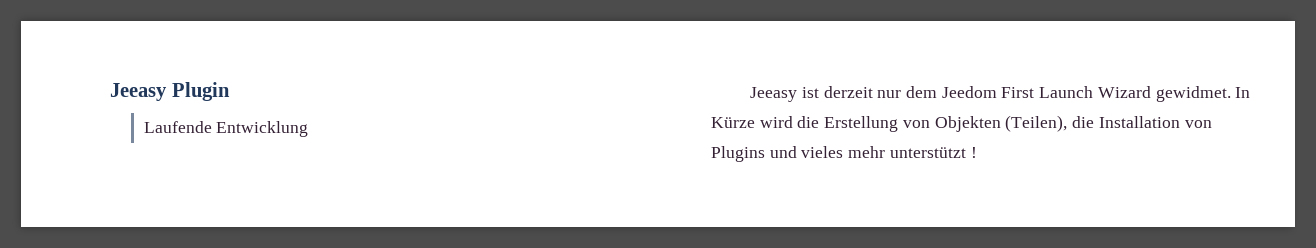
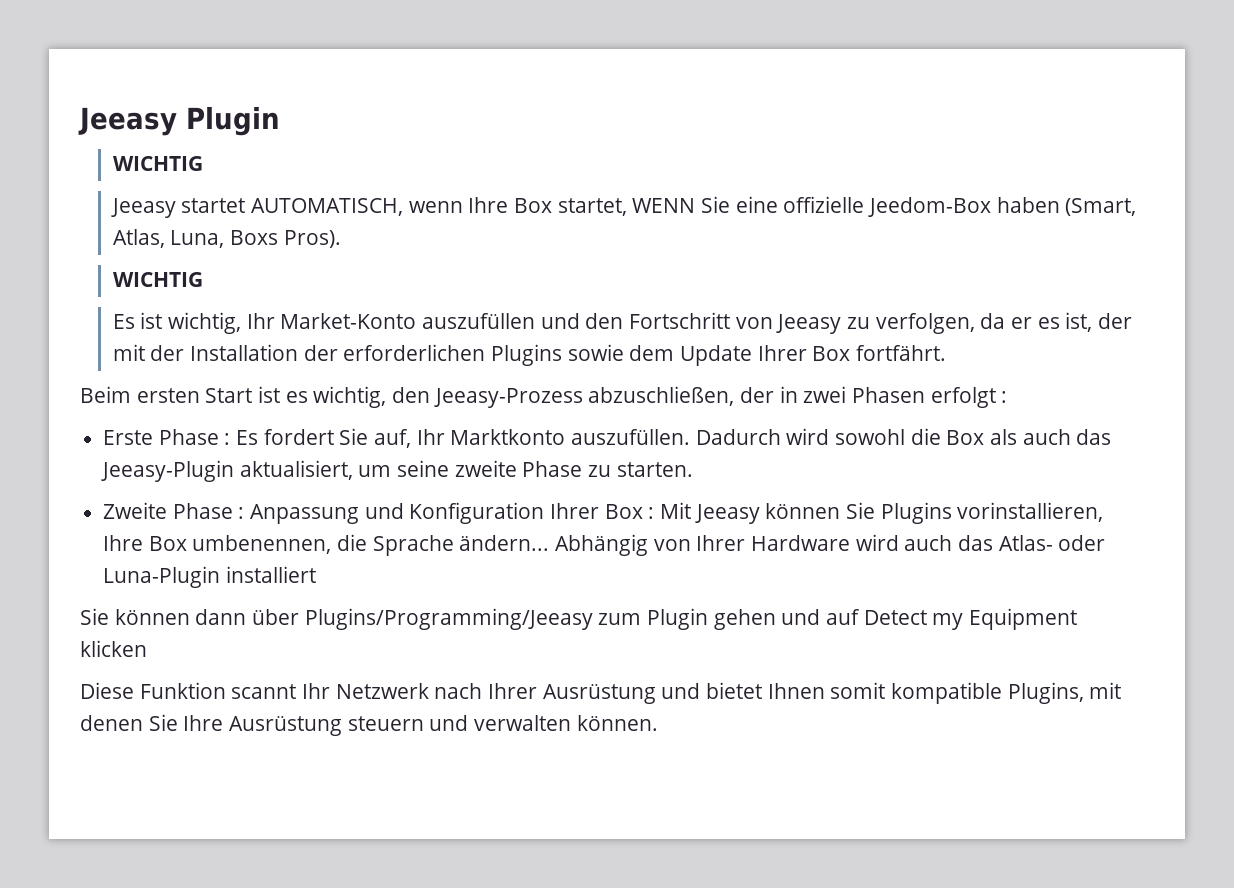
  Jeeasy Plugin
- Laufende Entwicklung
- Jeeasy ist derzeit nur dem Jeedom First Launch Wizard gewidmet. In Kürze wird die Erstellung von Objekten (Teilen), die Installation von Plugins und vieles mehr unterstützt !
+ WICHTIG
+ Jeeasy startet AUTOMATISCH, wenn Ihre Box startet, WENN Sie eine offizielle Jeedom-Box haben (Smart, Atlas, Luna, Boxs Pros).
+ WICHTIG
+ Es ist wichtig, Ihr Market-Konto auszufüllen und den Fortschritt von Jeeasy zu verfolgen, da er es ist, der mit der Installation der erforderlichen Plugins sowie dem Update Ihrer Box fortfährt.
+ Beim ersten Start ist es wichtig, den Jeeasy-Prozess abzuschließen, der in zwei Phasen erfolgt :
+ Erste Phase : Es fordert Sie auf, Ihr Marktkonto auszufüllen. Dadurch wird sowohl die Box als auch das Jeeasy-Plugin aktualisiert, um seine zweite Phase zu starten.
+ Zweite Phase : Anpassung und Konfiguration Ihrer Box : Mit Jeeasy können Sie Plugins vorinstallieren, Ihre Box umbenennen, die Sprache ändern... Abhängig von Ihrer Hardware wird auch das Atlas- oder Luna-Plugin installiert
+ Sie können dann über Plugins/Programming/Jeeasy zum Plugin gehen und auf Detect my Equipment klicken
+ Diese Funktion scannt Ihr Netzwerk nach Ihrer Ausrüstung und bietet Ihnen somit kompatible Plugins, mit denen Sie Ihre Ausrüstung steuern und verwalten können.

